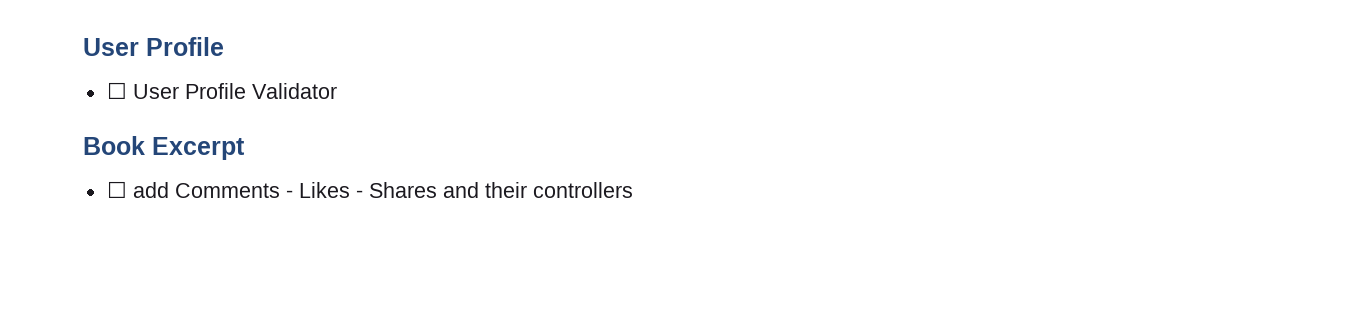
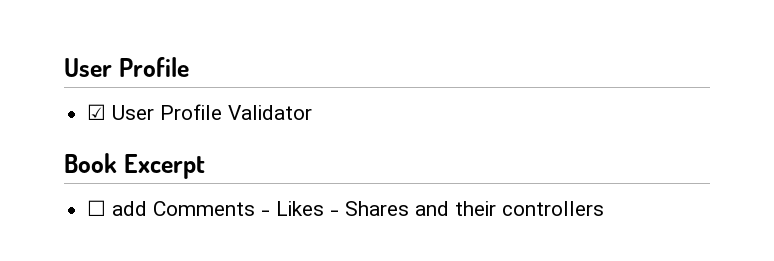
- ☐ User Profile Validator
+ ☑ User Profile Validator

